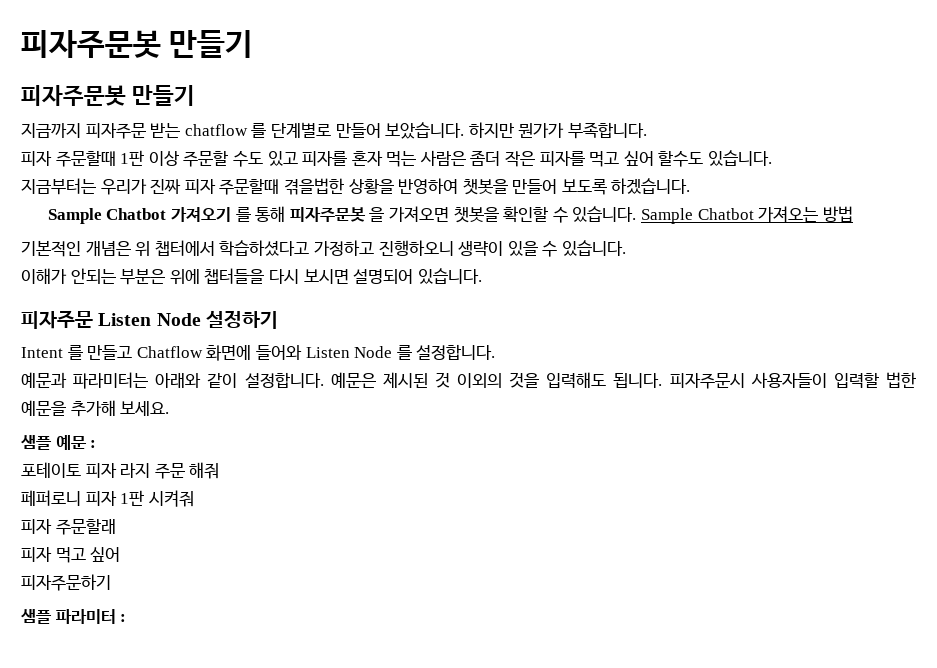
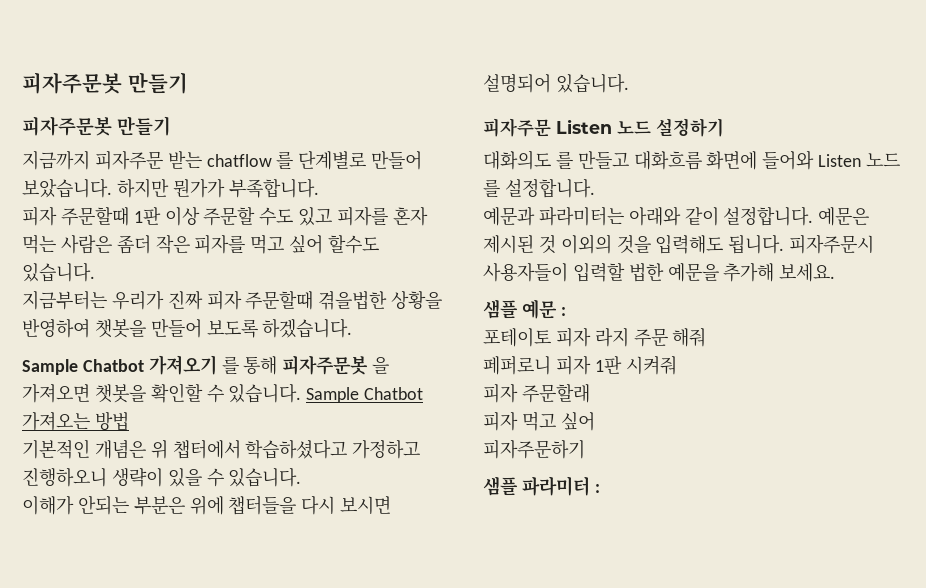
- 피자주문 Listen Node 설정하기
+ 피자주문 Listen 노드 설정하기
- Intent 를 만들고 Chatflow 화면에 들어와 Listen Node 를 설정합니다.
+ 대화의도 를 만들고 대화흐름 화면에 들어와 Listen 노드 를 설정합니다.

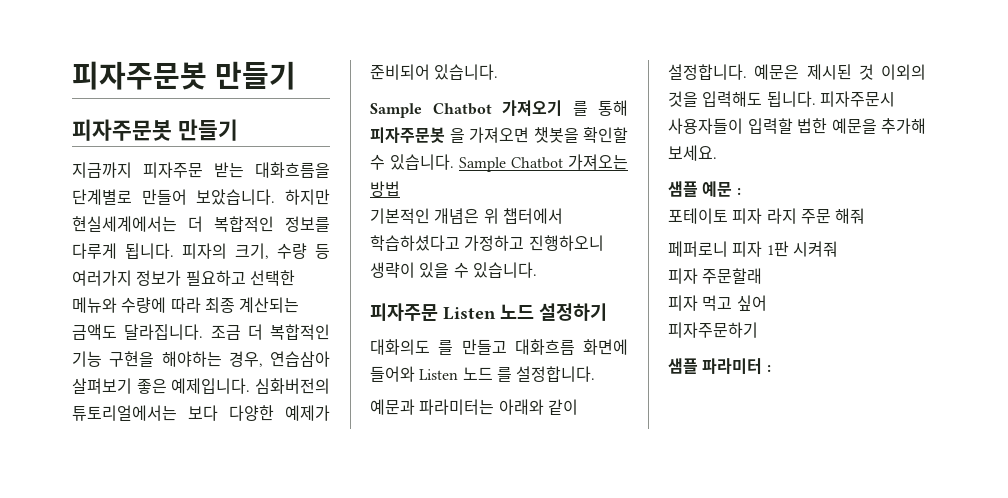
- 지금까지 피자주문 받는 chatflow 를 단계별로 만들어 보았습니다.
+ 지금까지 피자주문 받는 대화흐름을 단계별로 만들어 보았습니다.
- 하지만 뭔가가 부족합니다.
- 피자 주문할때 1판 이상 주문할 수도 있고 피자를 혼자 먹는 사람은 좀더 작은 피자를 먹고 싶어 할수도 있습니다.
- 지금부터는 우리가 진짜 피자 주문할때 겪을법한 상황을 반영하여 챗봇을 만들어 보도록 하겠습니다.
+ 하지만 현실세계에서는 더 복합적인 정보를 다루게 됩니다. 피자의 크기, 수량 등 여러가지 정보가 필요하고 선택한 메뉴와 수량에 따라 최종 계산되는 금액도 달라집니다. 조금 더 복합적인 기능 구현을 해야하는 경우, 연습삼아 살펴보기 좋은 예제입니다. 심화버전의 튜토리얼에서는 보다 다양한 예제가 준비되어 있습니다.
- 이해가 안되는 부분은 위에 챕터들을 다시 보시면 설명되어 있습니다.

